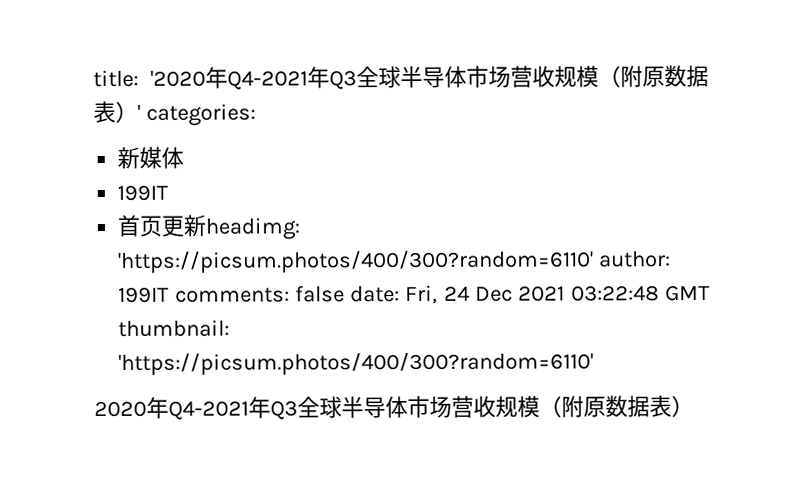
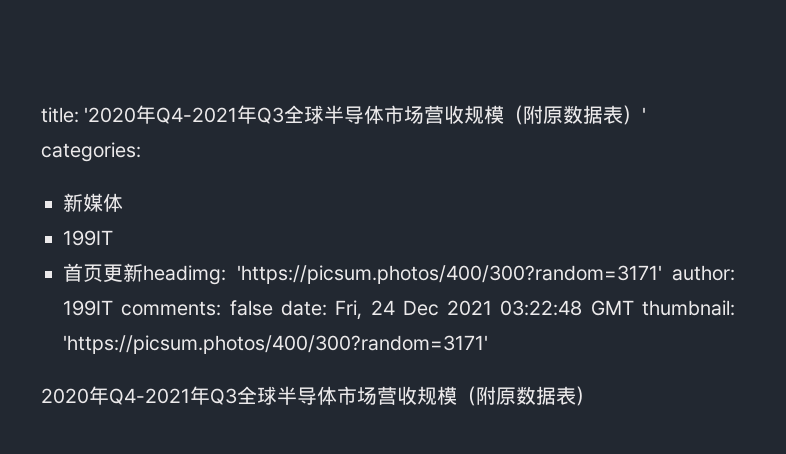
- 首页更新headimg: 'https://picsum.photos/400/300?random=6110' author: 199IT comments: false date: Fri, 24 Dec 2021 03:22:48 GMT thumbnail: 'https://picsum.photos/400/300?random=6110'
+ 首页更新headimg: 'https://picsum.photos/400/300?random=3171' author: 199IT comments: false date: Fri, 24 Dec 2021 03:22:48 GMT thumbnail: 'https://picsum.photos/400/300?random=3171'

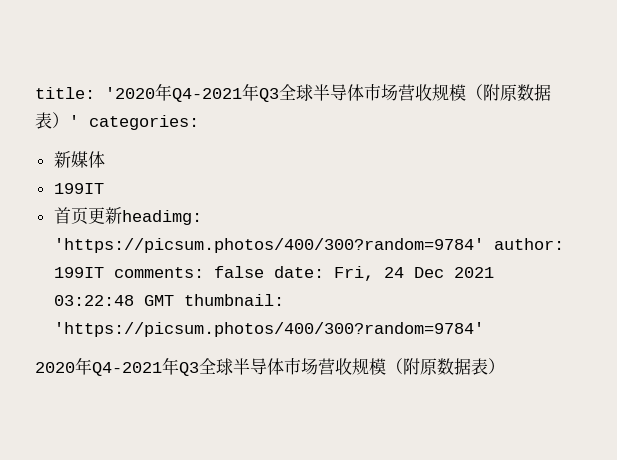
- 首页更新headimg: 'https://picsum.photos/400/300?random=3171' author: 199IT comments: false date: Fri, 24 Dec 2021 03:22:48 GMT thumbnail: 'https://picsum.photos/400/300?random=3171'
+ 首页更新headimg: 'https://picsum.photos/400/300?random=9784' author: 199IT comments: false date: Fri, 24 Dec 2021 03:22:48 GMT thumbnail: 'https://picsum.photos/400/300?random=9784'

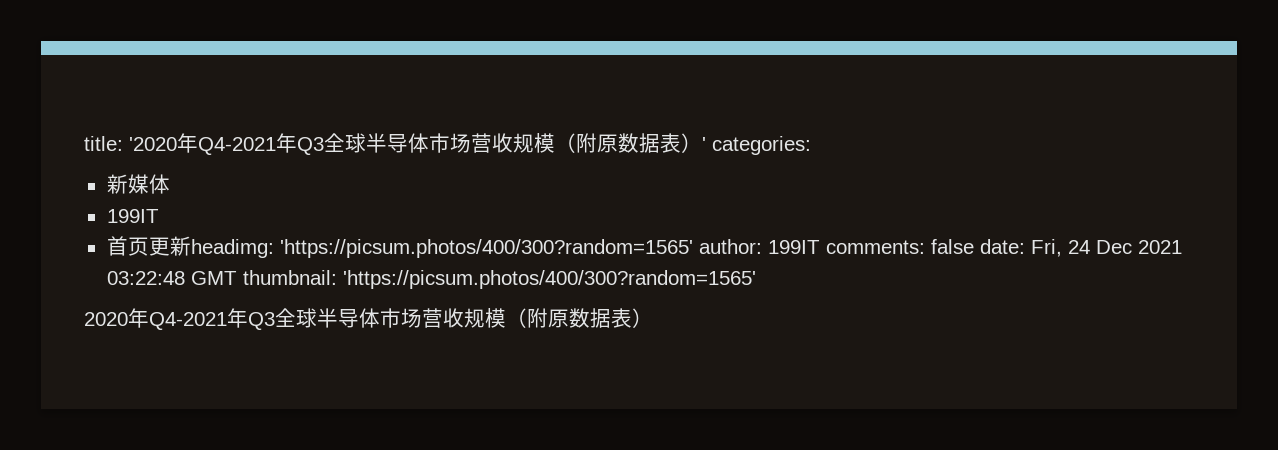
- 首页更新headimg: 'https://picsum.photos/400/300?random=9784' author: 199IT comments: false date: Fri, 24 Dec 2021 03:22:48 GMT thumbnail: 'https://picsum.photos/400/300?random=9784'
+ 首页更新headimg: 'https://picsum.photos/400/300?random=1565' author: 199IT comments: false date: Fri, 24 Dec 2021 03:22:48 GMT thumbnail: 'https://picsum.photos/400/300?random=1565'

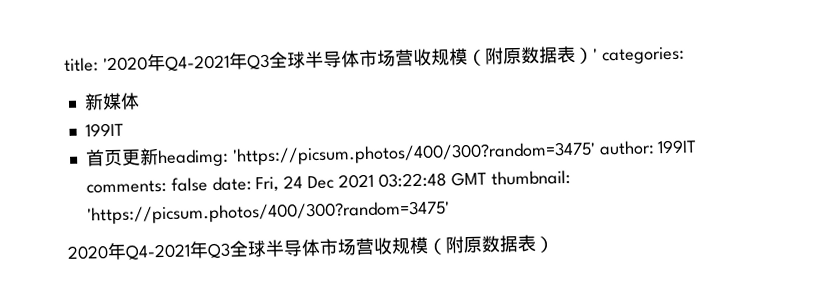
- 首页更新headimg: 'https://picsum.photos/400/300?random=1565' author: 199IT comments: false date: Fri, 24 Dec 2021 03:22:48 GMT thumbnail: 'https://picsum.photos/400/300?random=1565'
+ 首页更新headimg: 'https://picsum.photos/400/300?random=3475' author: 199IT comments: false date: Fri, 24 Dec 2021 03:22:48 GMT thumbnail: 'https://picsum.photos/400/300?random=3475'

